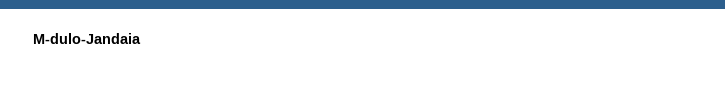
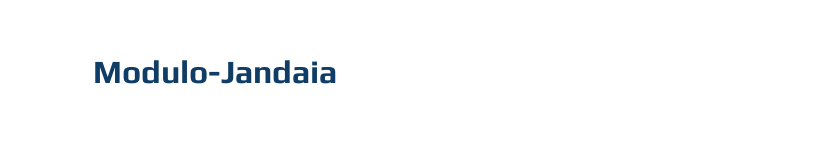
- M-dulo-Jandaia
+ Modulo-Jandaia

